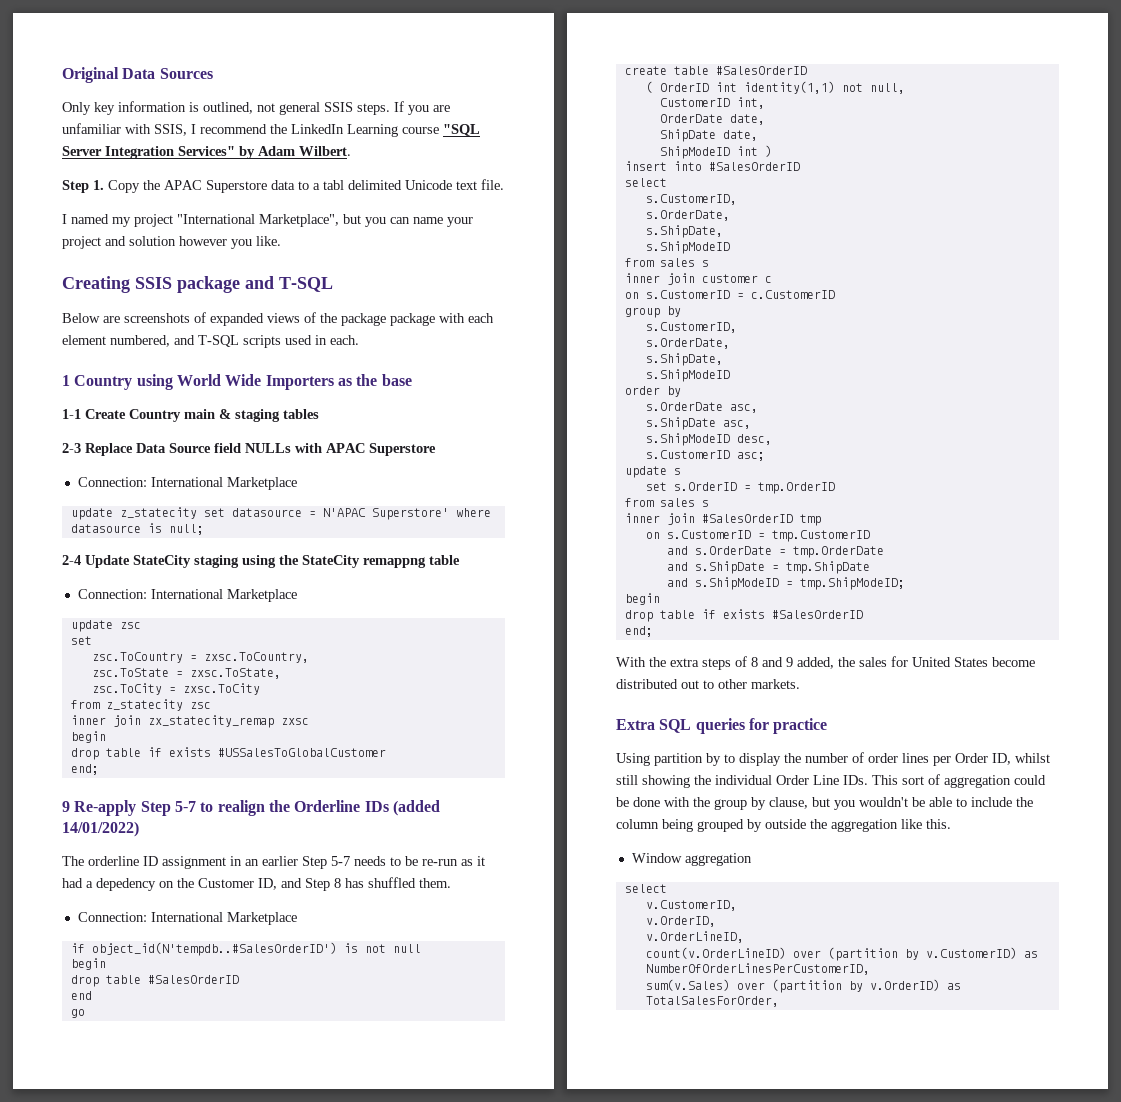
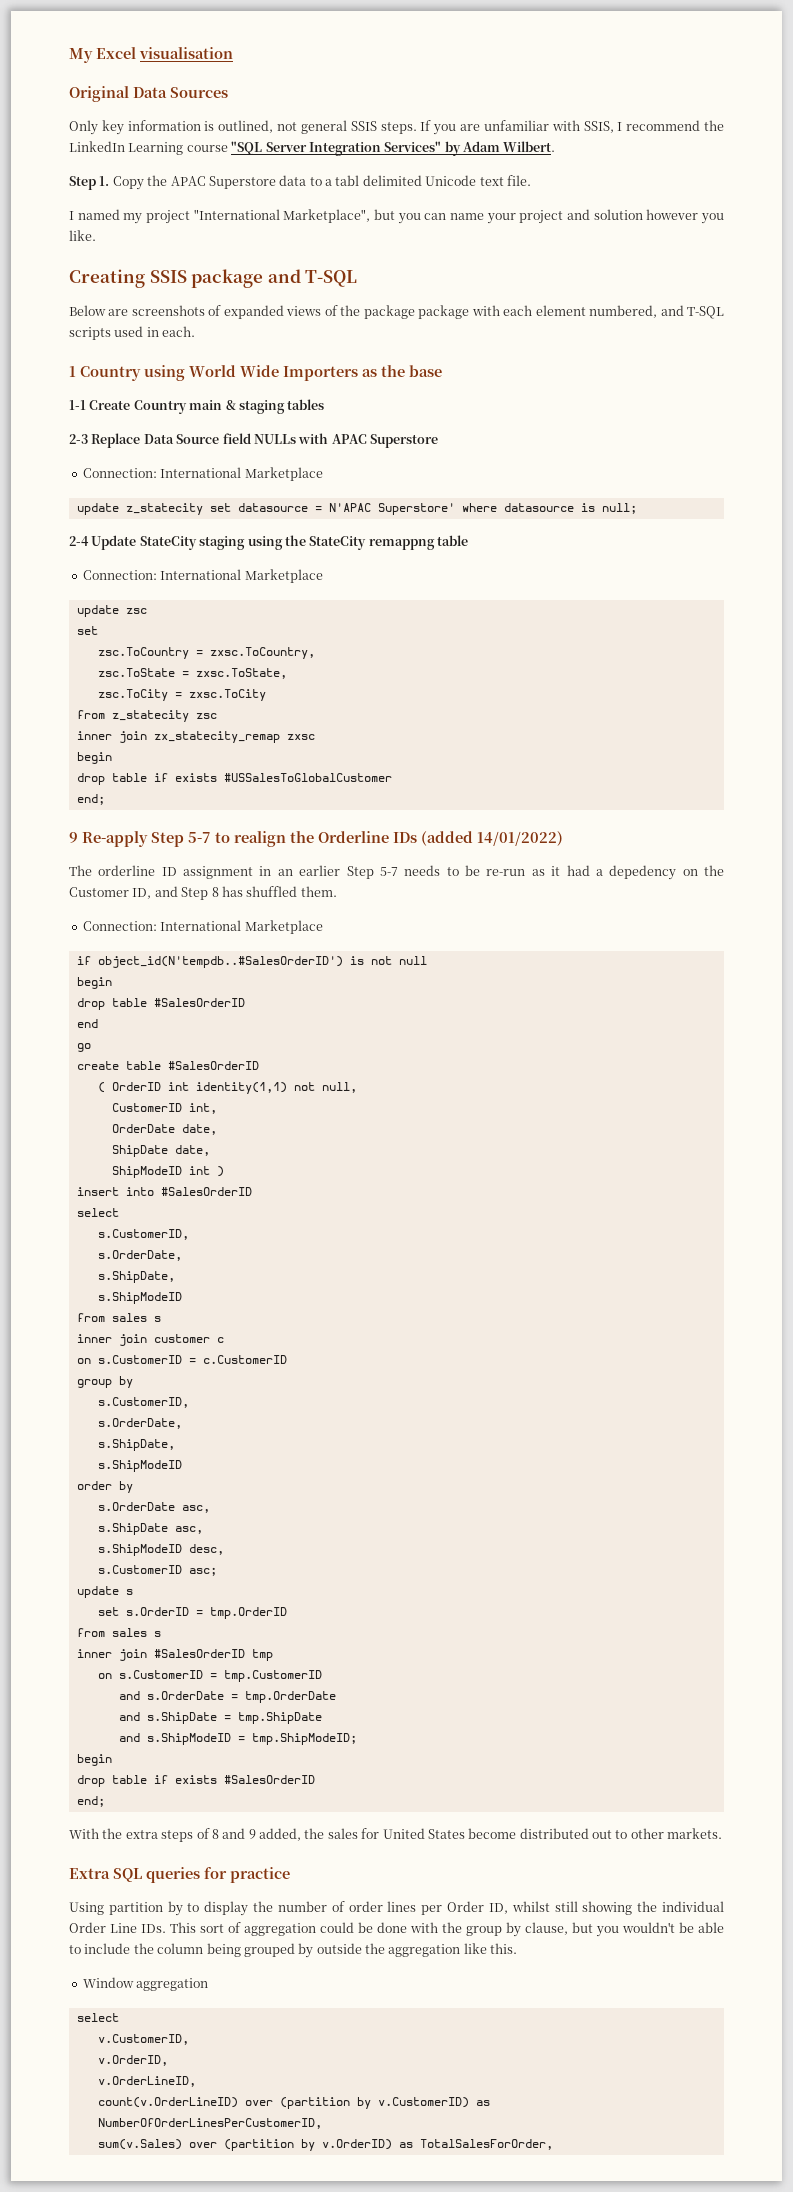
+ My Excel visualisation

